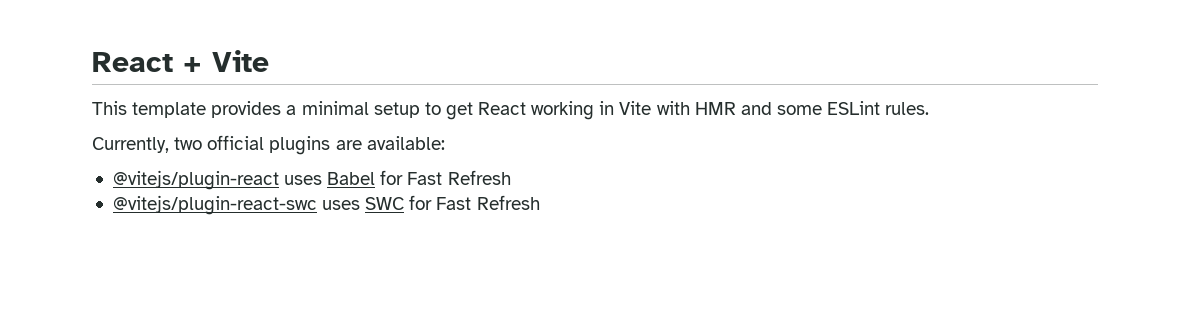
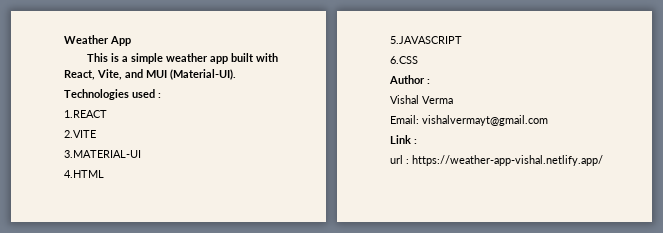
- React + Vite
- This template provides a minimal setup to get React working in Vite with HMR and some ESLint rules.
- Currently, two official plugins are available:
- @vitejs/plugin-react uses Babel for Fast Refresh
- @vitejs/plugin-react-swc uses SWC for Fast Refresh
+ Weather App
+ This is a simple weather app built with React, Vite, and MUI (Material-UI).
+ Technologies used :
+ 1.REACT
+ 2.VITE
+ 3.MATERIAL-UI
+ 4.HTML
+ 5.JAVASCRIPT
+ 6.CSS
+ Author :
+ Vishal Verma
+ Email: vishalvermayt@gmail.com
+ Link :
+ url : https://weather-app-vishal.netlify.app/

